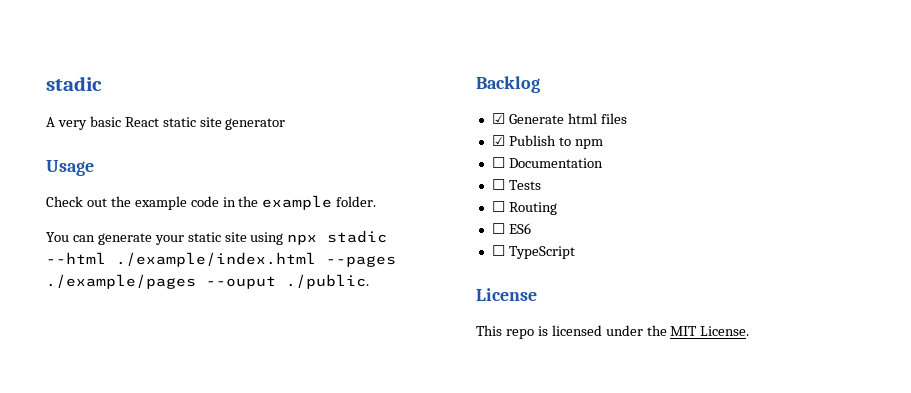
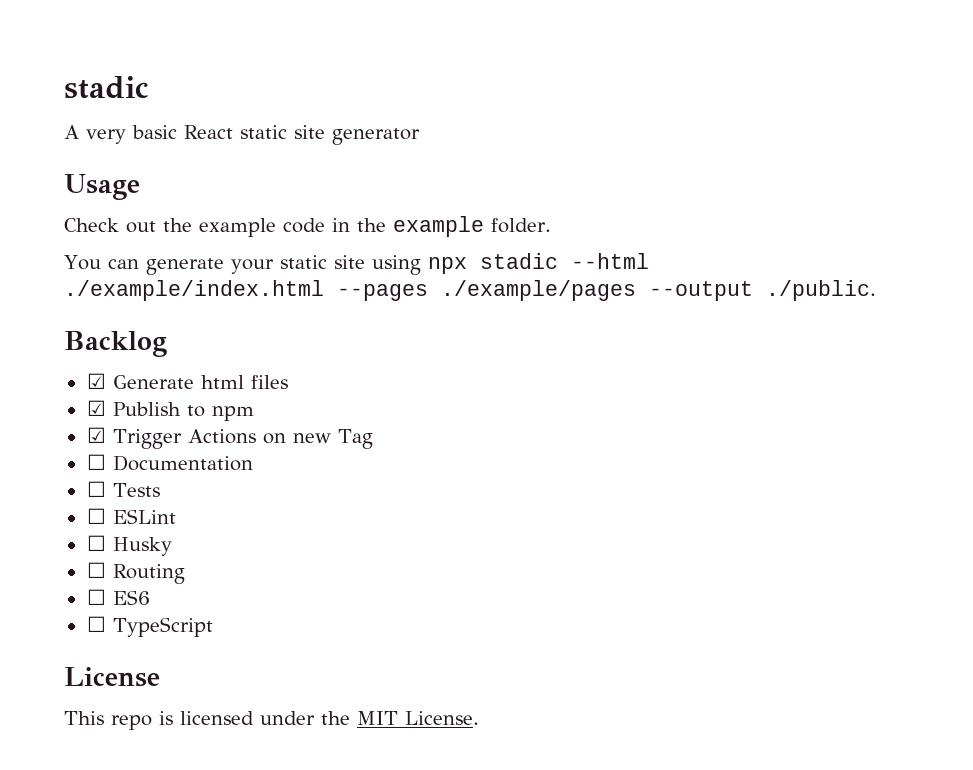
- You can generate your static site using npx stadic --html ./example/index.html --pages ./example/pages --ouput ./public.
+ You can generate your static site using npx stadic --html ./example/index.html --pages ./example/pages --output ./public.
+ ☑ Trigger Actions on new Tag
+ ☐ ESLint
+ ☐ Husky

